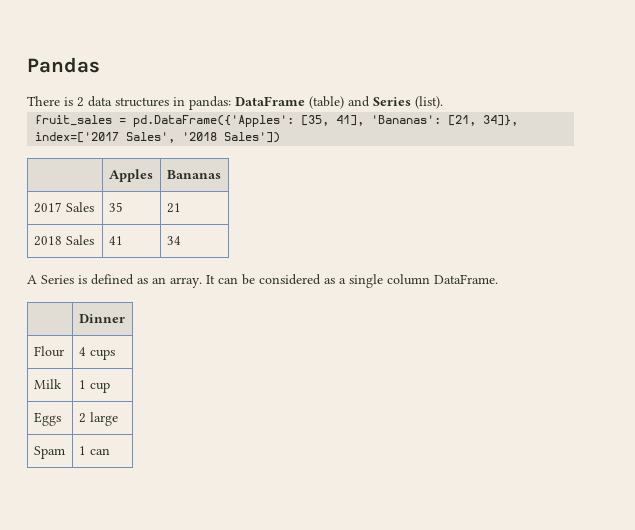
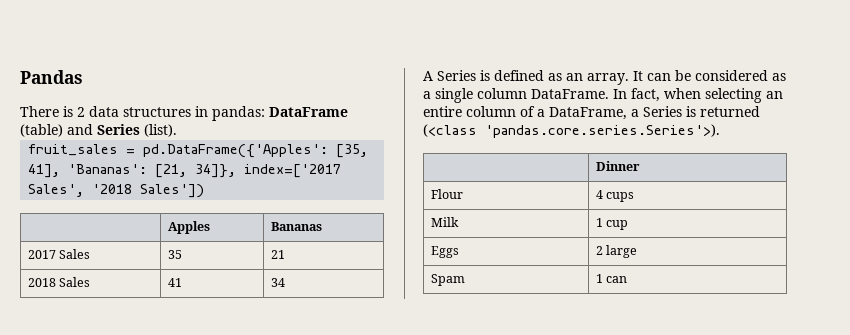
+ In fact, when selecting an entire column of a DataFrame, a Series is returned (<class 'pandas.core.series.Series'>).

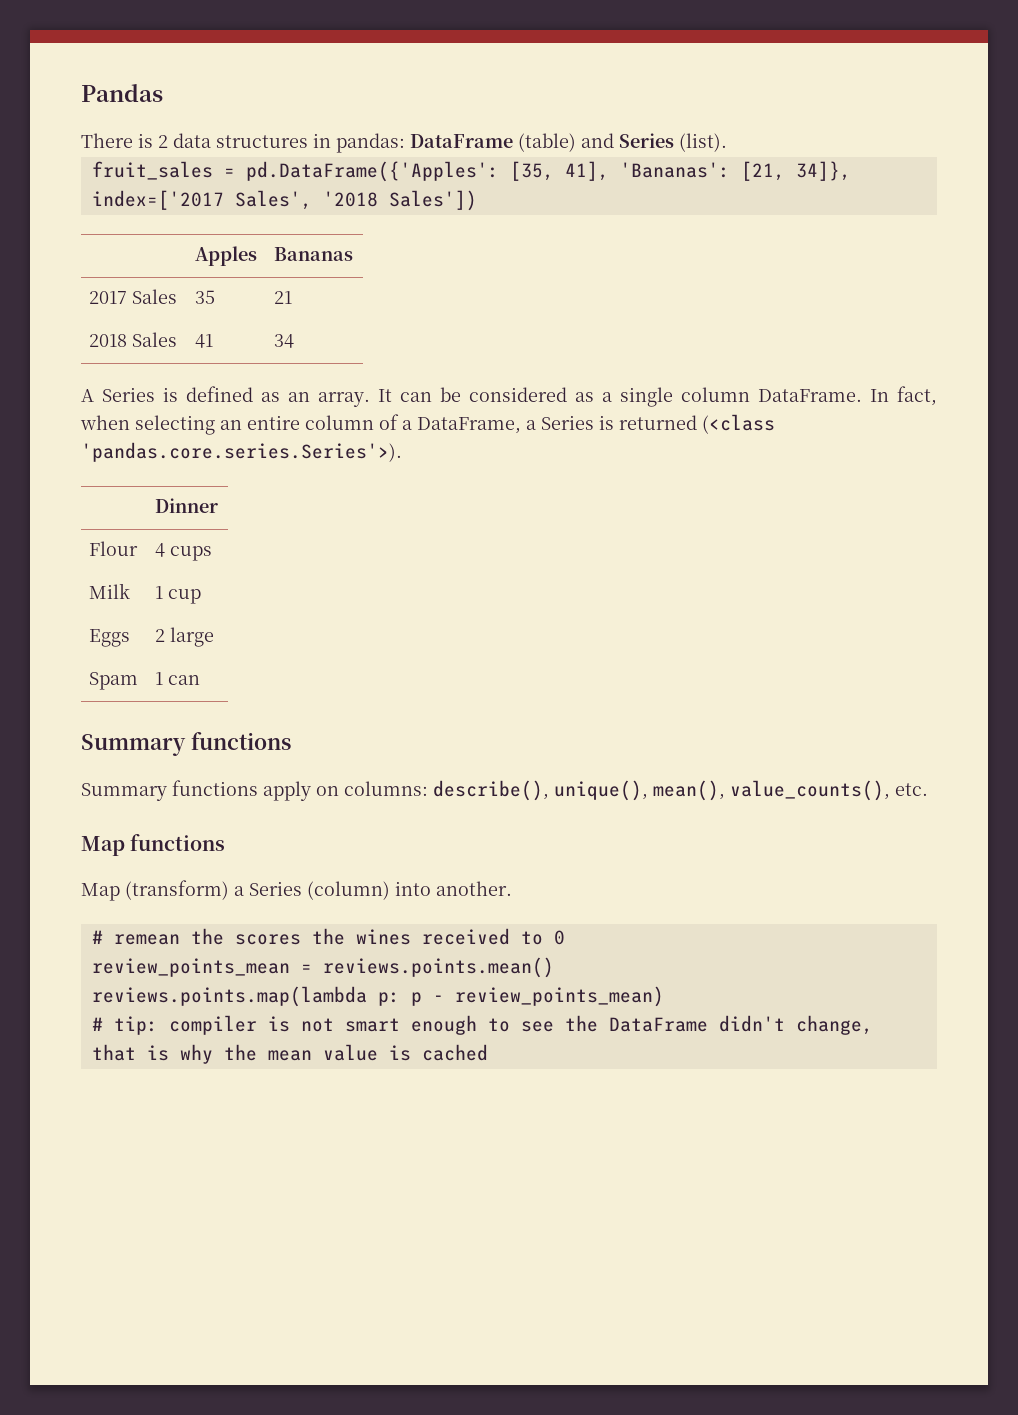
  Spam | 1 can
+ Summary functions
+ Summary functions apply on columns: describe(), unique(), mean(), value_counts(), etc.
+ Map functions
+ Map (transform) a Series (column) into another.
+ # remean the scores the wines received to 0
+ review_points_mean = reviews.points.mean()
+ reviews.points.map(lambda p: p - review_points_mean)
+ # tip: compiler is not smart enough to see the DataFrame didn't change, that is why the mean value is cached

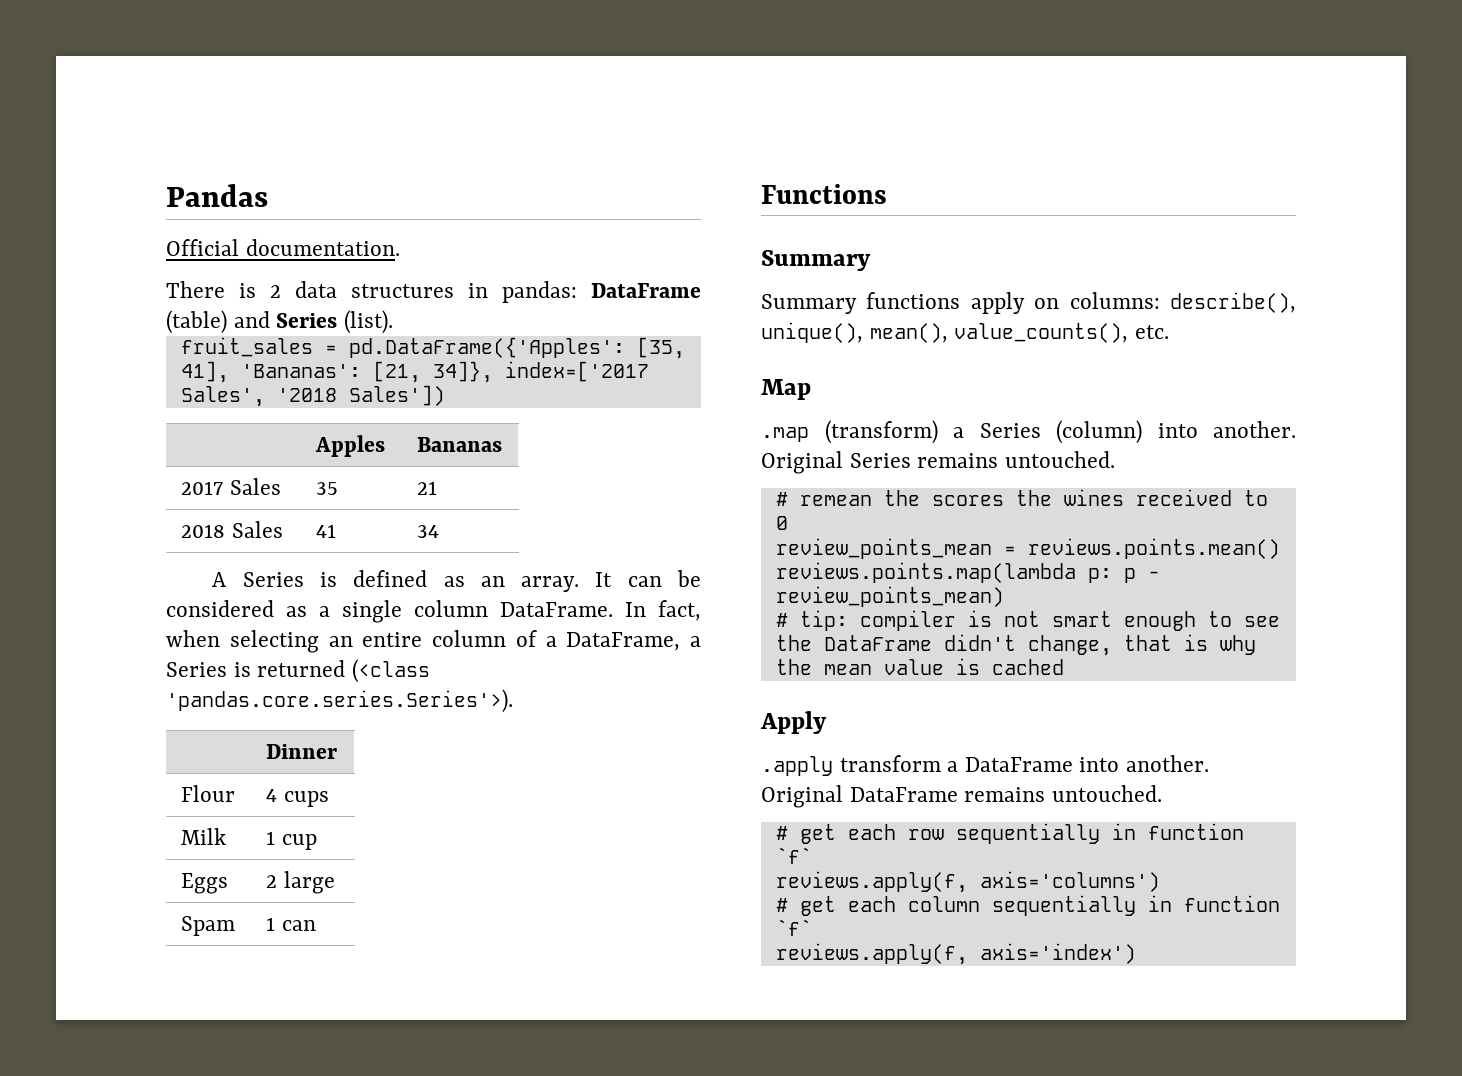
+ Official documentation.
  Spam | 1 can
- Summary functions
+ Functions
+ Summary
- Map functions
- Map (transform) a Series (column) into another.
+ Map
+ .map (transform) a Series (column) into another. Original Series remains untouched.
+ Apply
+ .apply transform a DataFrame into another. Original DataFrame remains untouched.
+ # get each row sequentially in function `f`
+ reviews.apply(f, axis='columns')
+ # get each column sequentially in function `f`
+ reviews.apply(f, axis='index')

